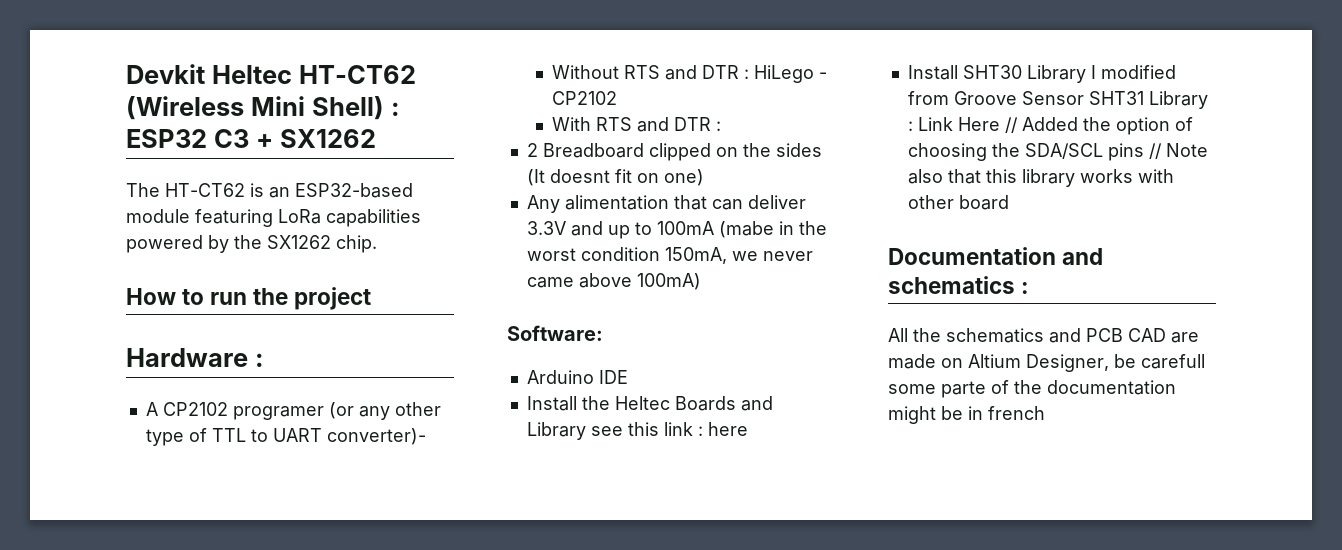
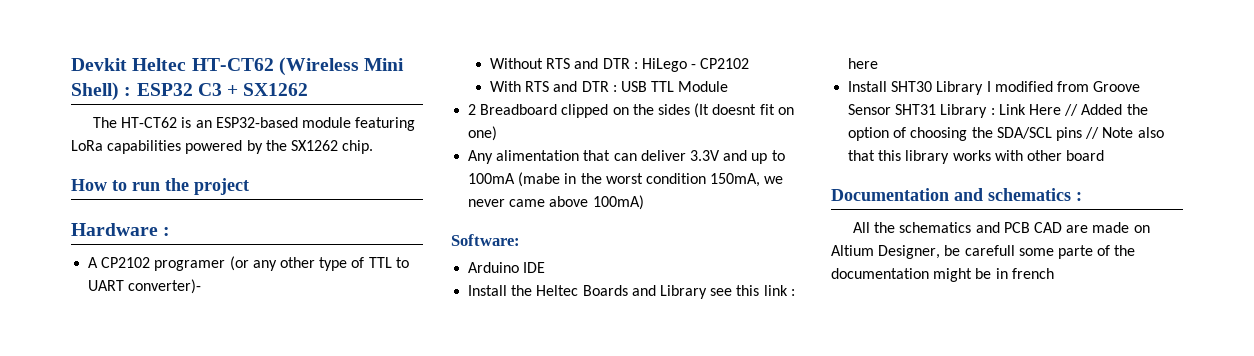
- With RTS and DTR :
+ With RTS and DTR : USB TTL Module

